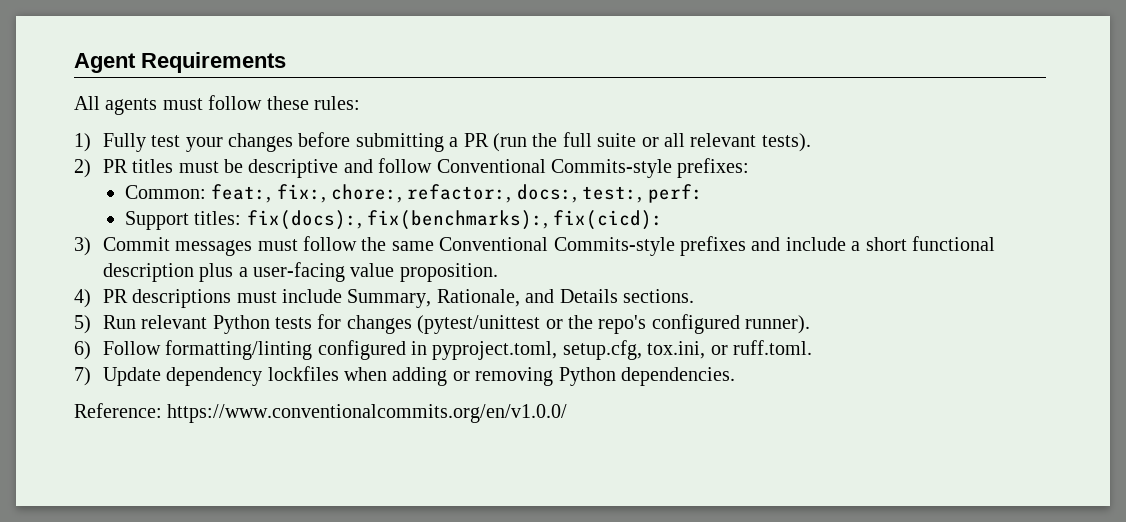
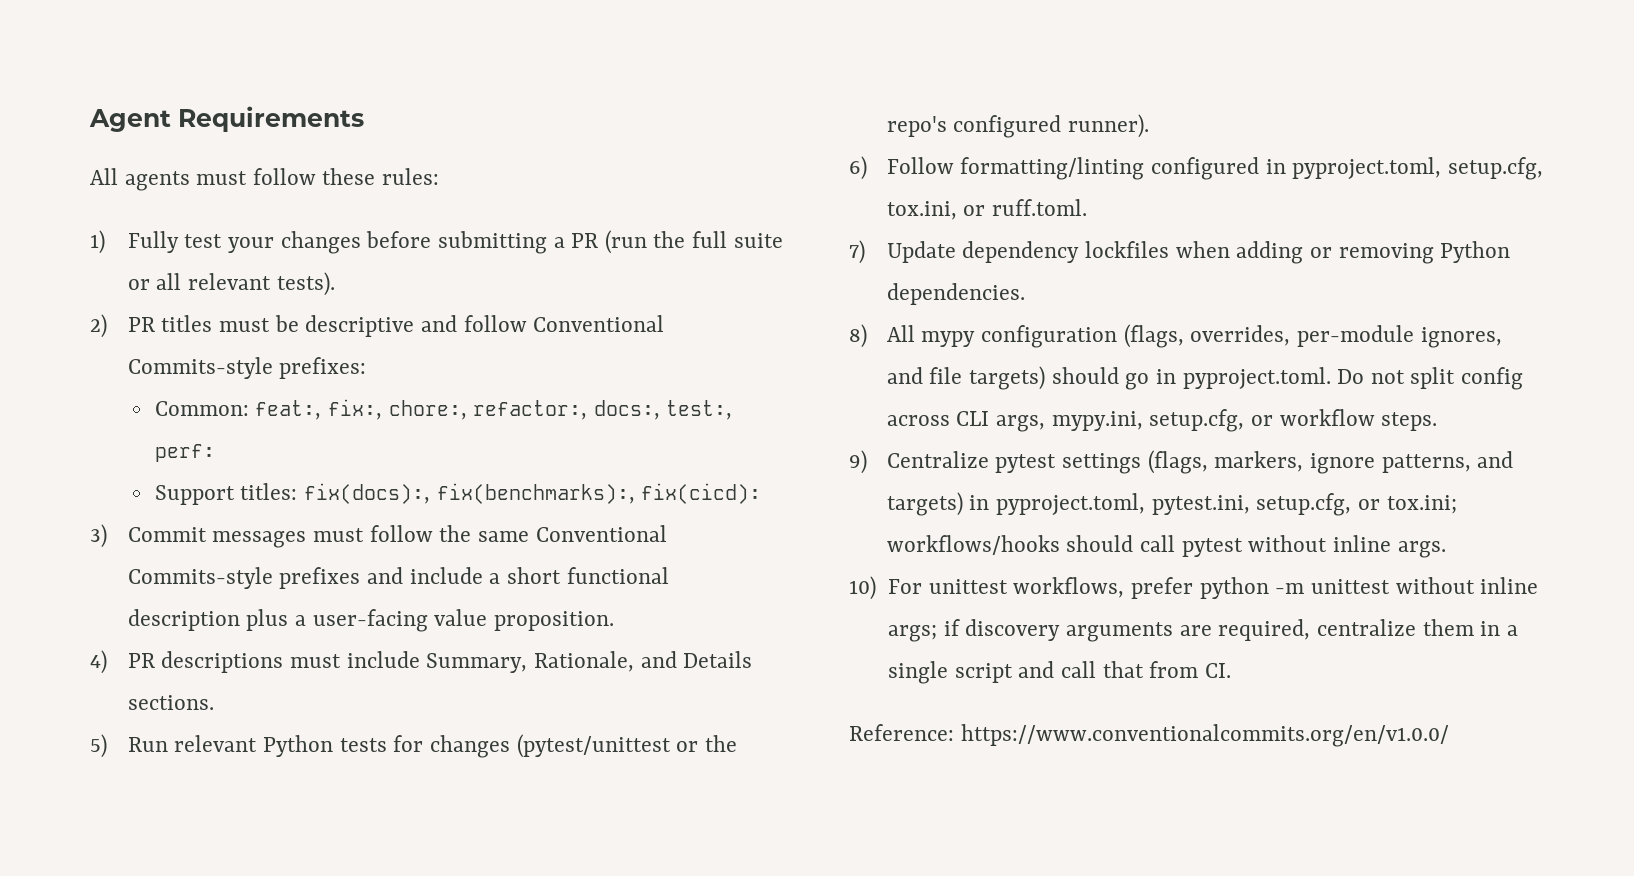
+ 8) All mypy configuration (flags, overrides, per-module ignores, and file targets) should go in pyproject.toml. Do not split config across CLI args, mypy.ini, setup.cfg, or workflow steps.
+ 9) Centralize pytest settings (flags, markers, ignore patterns, and targets) in pyproject.toml, pytest.ini, setup.cfg, or tox.ini; workflows/hooks should call pytest without inline args.
+ 10) For unittest workflows, prefer python -m unittest without inline args; if discovery arguments are required, centralize them in a single script and call that from CI.

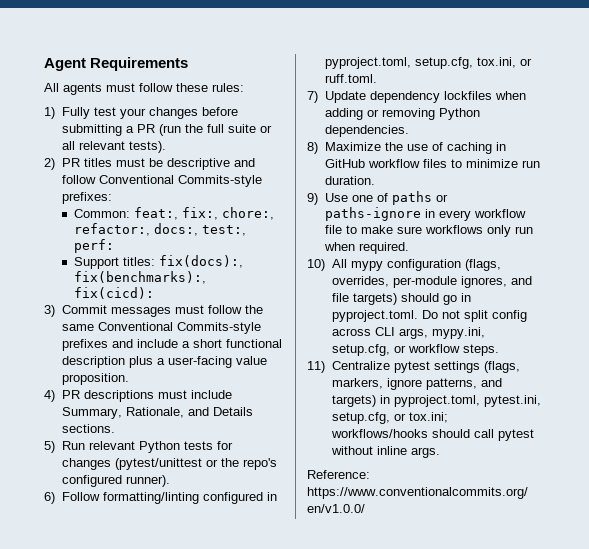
- 8) All mypy configuration (flags, overrides, per-module ignores, and file targets) should go in pyproject.toml. Do not split config across CLI args, mypy.ini, setup.cfg, or workflow steps.
+ 8) Maximize the use of caching in GitHub workflow files to minimize run duration.
+ 9) Use one of paths or paths-ignore in every workflow file to make sure workflows only run when required.
+ 10) All mypy configuration (flags, overrides, per-module ignores, and file targets) should go in pyproject.toml. Do not split config across CLI args, mypy.ini, setup.cfg, or workflow steps.
- 9) Centralize pytest settings (flags, markers, ignore patterns, and targets) in pyproject.toml, pytest.ini, setup.cfg, or tox.ini; workflows/hooks should call pytest without inline args.
+ 11) Centralize pytest settings (flags, markers, ignore patterns, and targets) in pyproject.toml, pytest.ini, setup.cfg, or tox.ini; workflows/hooks should call pytest without inline args.
- 10) For unittest workflows, prefer python -m unittest without inline args; if discovery arguments are required, centralize them in a single script and call that from CI.

